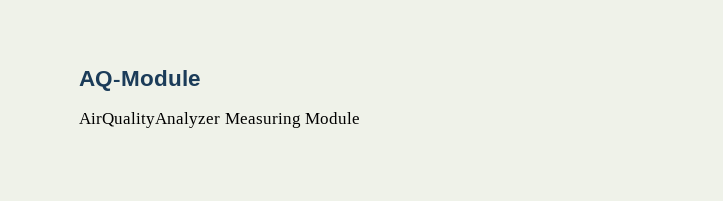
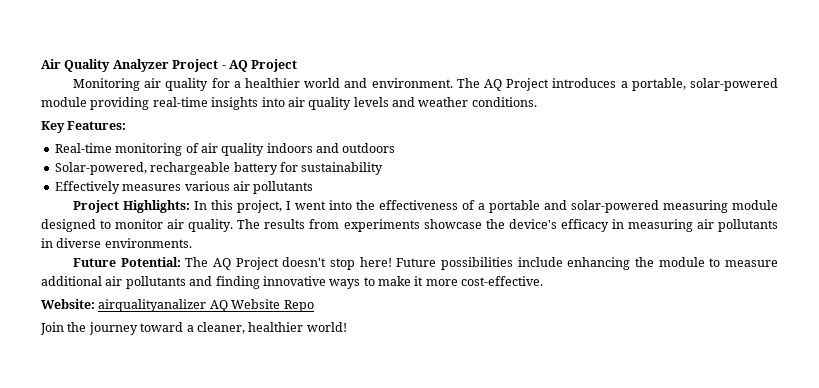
- AQ-Module
- AirQualityAnalyzer Measuring Module
+ Air Quality Analyzer Project - AQ Project
+ Monitoring air quality for a healthier world and environment. The AQ Project introduces a portable, solar-powered module providing real-time insights into air quality levels and weather conditions.
+ Key Features:
+ Real-time monitoring of air quality indoors and outdoors
+ Solar-powered, rechargeable battery for sustainability
+ Effectively measures various air pollutants
+ Project Highlights: In this project, I went into the effectiveness of a portable and solar-powered measuring module designed to monitor air quality. The results from experiments showcase the device's efficacy in measuring air pollutants in diverse environments.
+ Future Potential: The AQ Project doesn't stop here! Future possibilities include enhancing the module to measure additional air pollutants and finding innovative ways to make it more cost-effective.
+ Website: airqualityanalizer AQ Website Repo
+ Join the journey toward a cleaner, healthier world!

